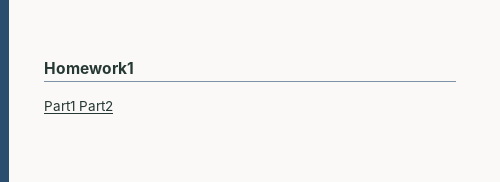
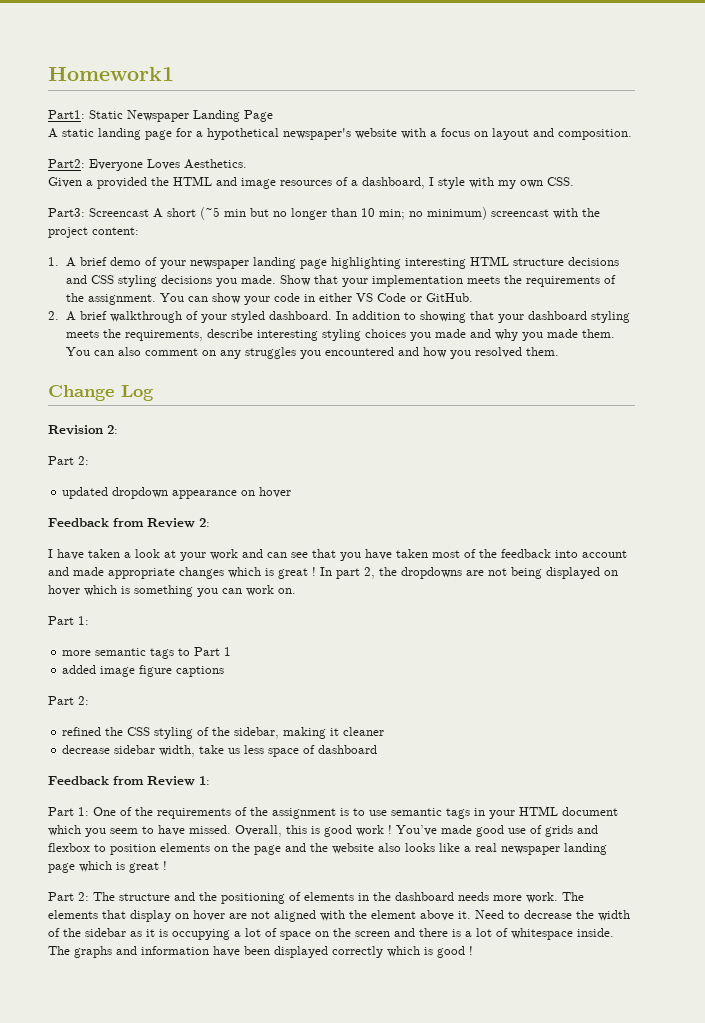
- Part1 Part2
+ Part1: Static Newspaper Landing Page
+ A static landing page for a hypothetical newspaper's website with a focus on layout and composition.
+ Part2: Everyone Loves Aesthetics.
+ Given a provided the HTML and image resources of a dashboard, I style with my own CSS.
+ Part3: Screencast A short (~5 min but no longer than 10 min; no minimum) screencast with the project content:
+ 1. A brief demo of your newspaper landing page highlighting interesting HTML structure decisions and CSS styling decisions you made. Show that your implementation meets the requirements of the assignment. You can show your code in either VS Code or GitHub.
+ 2. A brief walkthrough of your styled dashboard. In addition to showing that your dashboard styling meets the requirements, describe interesting styling choices you made and why you made them. You can also comment on any struggles you encountered and how you resolved them.
+ Change Log
+ Revision 2:
+ Part 2:
+ updated dropdown appearance on hover
+ Feedback from Review 2:
+ I have taken a look at your work and can see that you have taken most of the feedback into account and made appropriate changes which is great ! In part 2, the dropdowns are not being displayed on hover which is something you can work on.
+ Part 1:
+ more semantic tags to Part 1
+ added image figure captions
+ Part 2:
+ refined the CSS styling of the sidebar, making it cleaner
+ decrease sidebar width, take us less space of dashboard
+ Feedback from Review 1:
+ Part 1: One of the requirements of the assignment is to use semantic tags in your HTML document which you seem to have missed. Overall, this is good work ! You’ve made good use of grids and flexbox to position elements on the page and the website also looks like a real newspaper landing page which is great !
+ Part 2: The structure and the positioning of elements in the dashboard needs more work. The elements that display on hover are not aligned with the element above it. Need to decrease the width of the sidebar as it is occupying a lot of space on the screen and there is a lot of whitespace inside. The graphs and information have been displayed correctly which is good !

